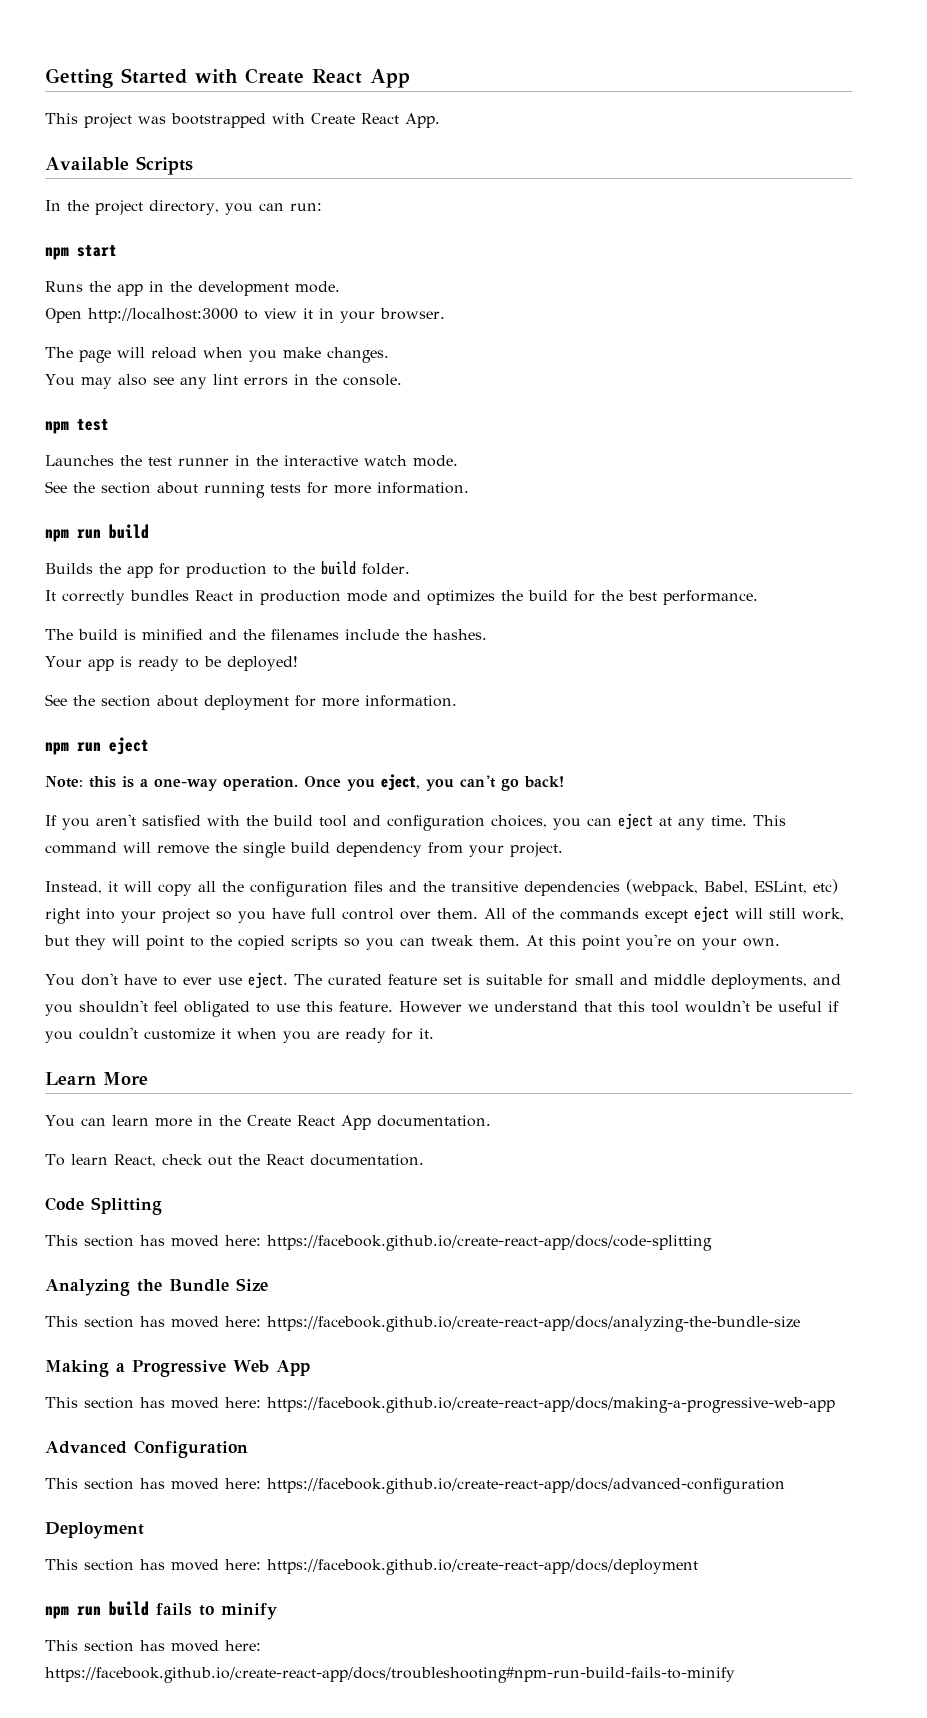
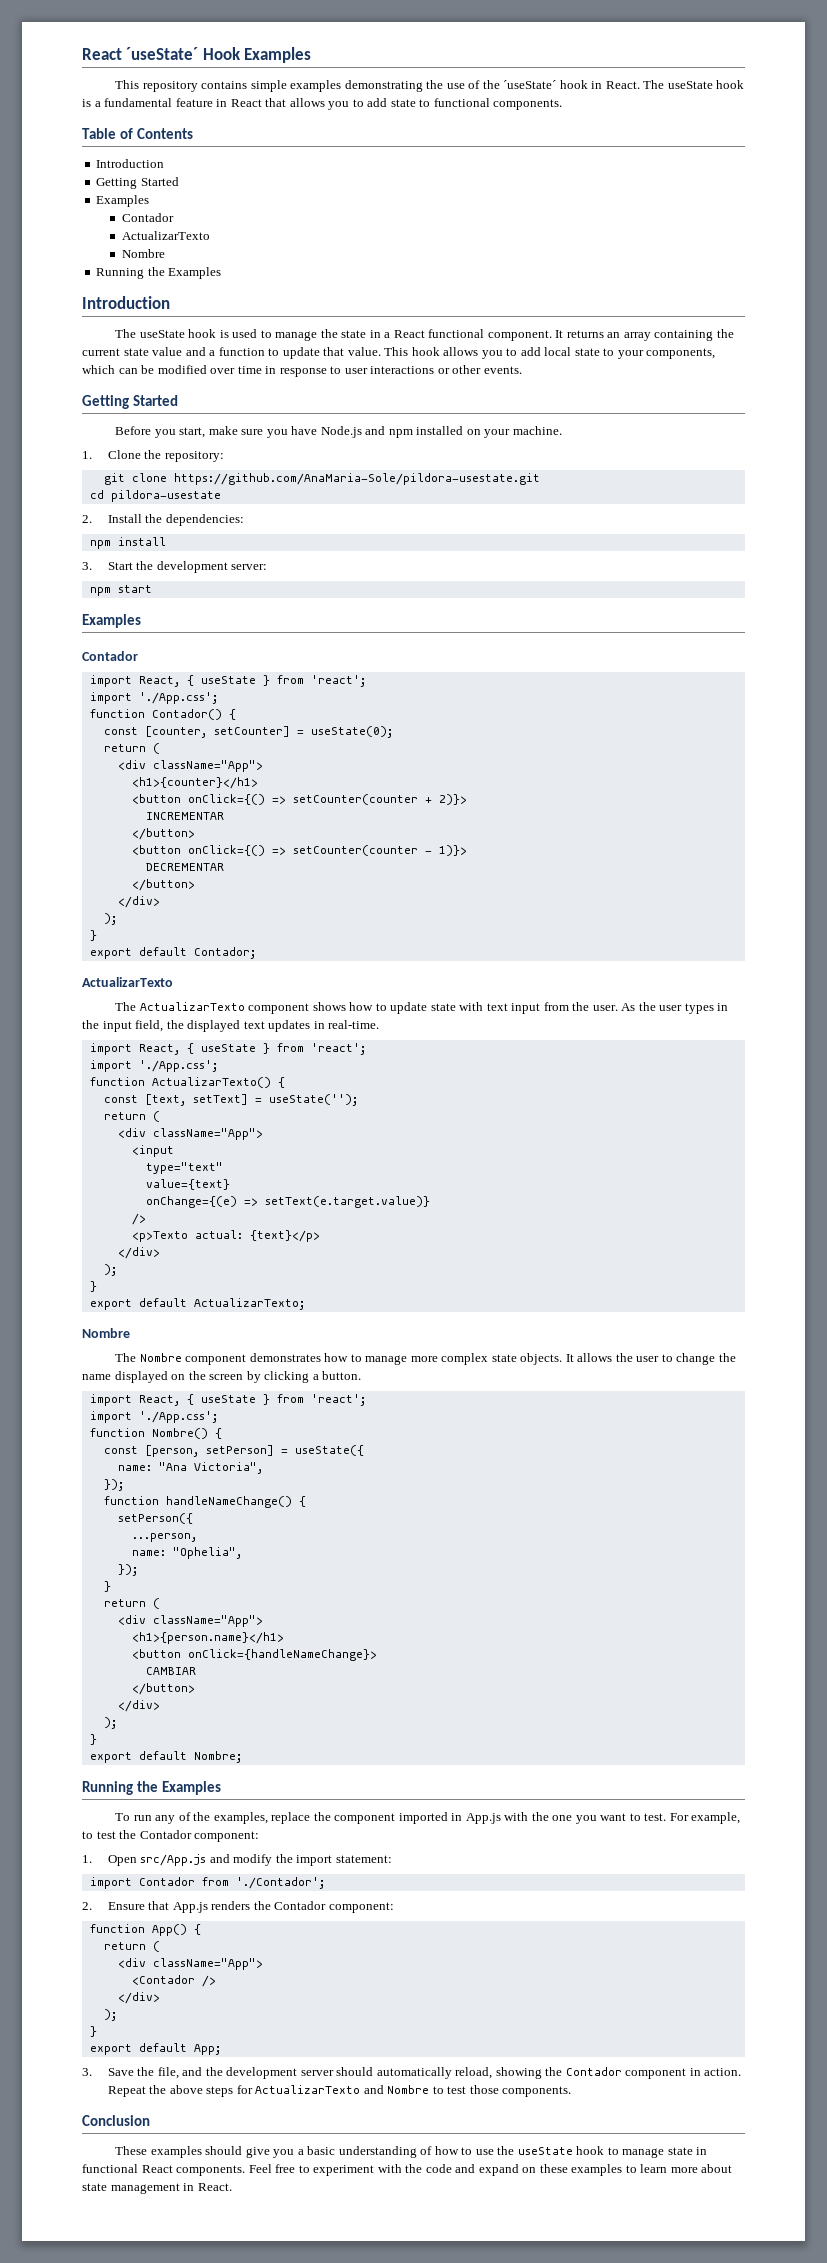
- Getting Started with Create React App
- This project was bootstrapped with Create React App.
- Available Scripts
- In the project directory, you can run:
+ React ´useState´ Hook Examples
+ This repository contains simple examples demonstrating the use of the ´useState´ hook in React. The useState hook is a fundamental feature in React that allows you to add state to functional components.
+ Table of Contents
+ Introduction
+ Getting Started
+ Examples
+ Contador
+ ActualizarTexto
+ Nombre
+ Running the Examples
+ Introduction
+ The useState hook is used to manage the state in a React functional component. It returns an array containing the current state value and a function to update that value. This hook allows you to add local state to your components, which can be modified over time in response to user interactions or other events.
+ Getting Started
+ Before you start, make sure you have Node.js and npm installed on your machine.
+ 1. Clone the repository:
+ git clone https://github.com/AnaMaria-Sole/pildora-usestate.git
+ cd pildora-usestate
+ 2. Install the dependencies:
+ npm install
+ 3. Start the development server:
  npm start
- Runs the app in the development mode.
- Open http://localhost:3000 to view it in your browser.
- The page will reload when you make changes.
- You may also see any lint errors in the console.
- npm test
- Launches the test runner in the interactive watch mode.
- See the section about running tests for more information.
- npm run build
- Builds the app for production to the build folder.
- It correctly bundles React in production mode and optimizes the build for the best performance.
- The build is minified and the filenames include the hashes.
- Your app is ready to be deployed!
- See the section about deployment for more information.
- npm run eject
- Note: this is a one-way operation. Once you eject, you can't go back!
- If you aren't satisfied with the build tool and configuration choices, you can eject at any time. This command will remove the single build dependency from your project.
- Instead, it will copy all the configuration files and the transitive dependencies (webpack, Babel, ESLint, etc) right into your project so you have full control over them. All of the commands except eject will still work, but they will point to the copied scripts so you can tweak them. At this point you're on your own.
- You don't have to ever use eject. The curated feature set is suitable for small and middle deployments, and you shouldn't feel obligated to use this feature. However we understand that this tool wouldn't be useful if you couldn't customize it when you are ready for it.
- Learn More
- You can learn more in the Create React App documentation.
- To learn React, check out the React documentation.
- Code Splitting
- This section has moved here: https://facebook.github.io/create-react-app/docs/code-splitting
- Analyzing the Bundle Size
- This section has moved here: https://facebook.github.io/create-react-app/docs/analyzing-the-bundle-size
- Making a Progressive Web App
- This section has moved here: https://facebook.github.io/create-react-app/docs/making-a-progressive-web-app
- Advanced Configuration
- This section has moved here: https://facebook.github.io/create-react-app/docs/advanced-configuration
- Deployment
- This section has moved here: https://facebook.github.io/create-react-app/docs/deployment
- npm run build fails to minify
- This section has moved here: https://facebook.github.io/create-react-app/docs/troubleshooting#npm-run-build-fails-to-minify
+ Examples
+ Contador
+ import React, { useState } from 'react';
+ import './App.css';
+ function Contador() {
+ const [counter, setCounter] = useState(0);
+ return (
+ <div className="App">
+ <h1>{counter}</h1>
+ <button onClick={() => setCounter(counter + 2)}>
+ INCREMENTAR
+ </button>
+ <button onClick={() => setCounter(counter - 1)}>
+ DECREMENTAR
+ </button>
+ </div>
+ );
+ }
+ export default Contador;
+ ActualizarTexto
+ The ActualizarTexto component shows how to update state with text input from the user. As the user types in the input field, the displayed text updates in real-time.
+ import React, { useState } from 'react';
+ import './App.css';
+ function ActualizarTexto() {
+ const [text, setText] = useState('');
+ return (
+ <div className="App">
+ <input
+ type="text"
+ value={text}
+ onChange={(e) => setText(e.target.value)}
+ />
+ <p>Texto actual: {text}</p>
+ </div>
+ );
+ }
+ export default ActualizarTexto;
+ Nombre
+ The Nombre component demonstrates how to manage more complex state objects. It allows the user to change the name displayed on the screen by clicking a button.
+ import React, { useState } from 'react';
+ import './App.css';
+ function Nombre() {
+ const [person, setPerson] = useState({
+ name: "Ana Victoria",
+ });
+ function handleNameChange() {
+ setPerson({
+ ...person,
+ name: "Ophelia",
+ });
+ }
+ return (
+ <div className="App">
+ <h1>{person.name}</h1>
+ <button onClick={handleNameChange}>
+ CAMBIAR
+ </button>
+ </div>
+ );
+ }
+ export default Nombre;
+ Running the Examples
+ To run any of the examples, replace the component imported in App.js with the one you want to test. For example, to test the Contador component:
+ 1. Open src/App.js and modify the import statement:
+ import Contador from './Contador';
+ 2. Ensure that App.js renders the Contador component:
+ function App() {
+ return (
+ <div className="App">
+ <Contador />
+ </div>
+ );
+ }
+ export default App;
+ 3. Save the file, and the development server should automatically reload, showing the Contador component in action. Repeat the above steps for ActualizarTexto and Nombre to test those components.
+ Conclusion
+ These examples should give you a basic understanding of how to use the useState hook to manage state in functional React components. Feel free to experiment with the code and expand on these examples to learn more about state management in React.

